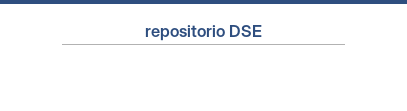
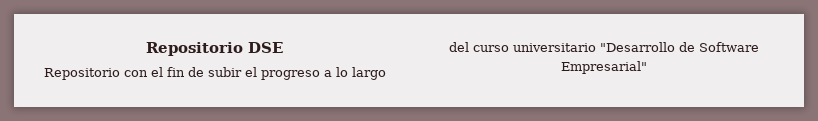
- repositorio DSE
+ Repositorio DSE
+ Repositorio con el fin de subir el progreso a lo largo del curso universitario "Desarrollo de Software Empresarial"

